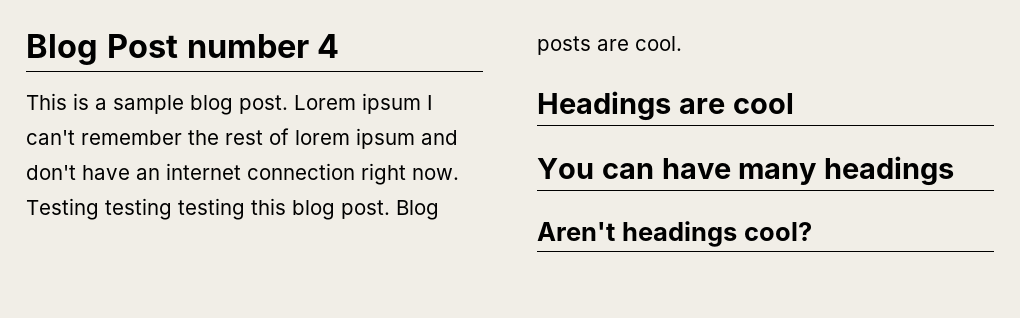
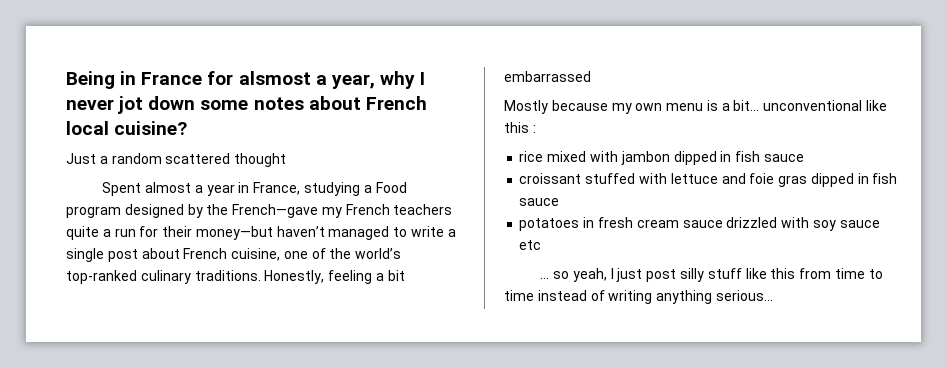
- Blog Post number 4
- This is a sample blog post. Lorem ipsum I can't remember the rest of lorem ipsum and don't have an internet connection right now. Testing testing testing this blog post. Blog posts are cool.
- Headings are cool
- You can have many headings
- Aren't headings cool?
+ Being in France for alsmost a year, why I never jot down some notes about French local cuisine?
+ Just a random scattered thought
+ Spent almost a year in France, studying a Food program designed by the French—gave my French teachers quite a run for their money—but haven’t managed to write a single post about French cuisine, one of the world’s top-ranked culinary traditions. Honestly, feeling a bit embarrassed
+ Mostly because my own menu is a bit… unconventional like this :
+ rice mixed with jambon dipped in fish sauce
+ croissant stuffed with lettuce and foie gras dipped in fish sauce
+ potatoes in fresh cream sauce drizzled with soy sauce etc
+ ... so yeah, I just post silly stuff like this from time to time instead of writing anything serious...

